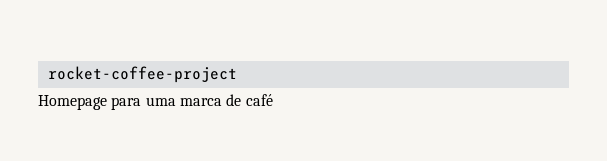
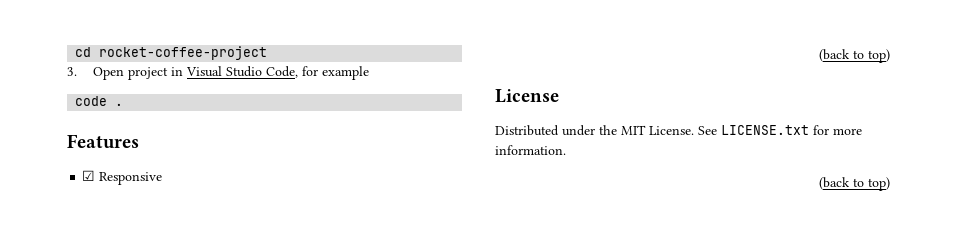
- rocket-coffee-project
+ cd rocket-coffee-project
- Homepage para uma marca de café
+ 3. Open project in Visual Studio Code, for example
+ code .
+ Features
+ ☑ Responsive
+ (back to top)
+ License
+ Distributed under the MIT License. See LICENSE.txt for more information.
+ (back to top)

